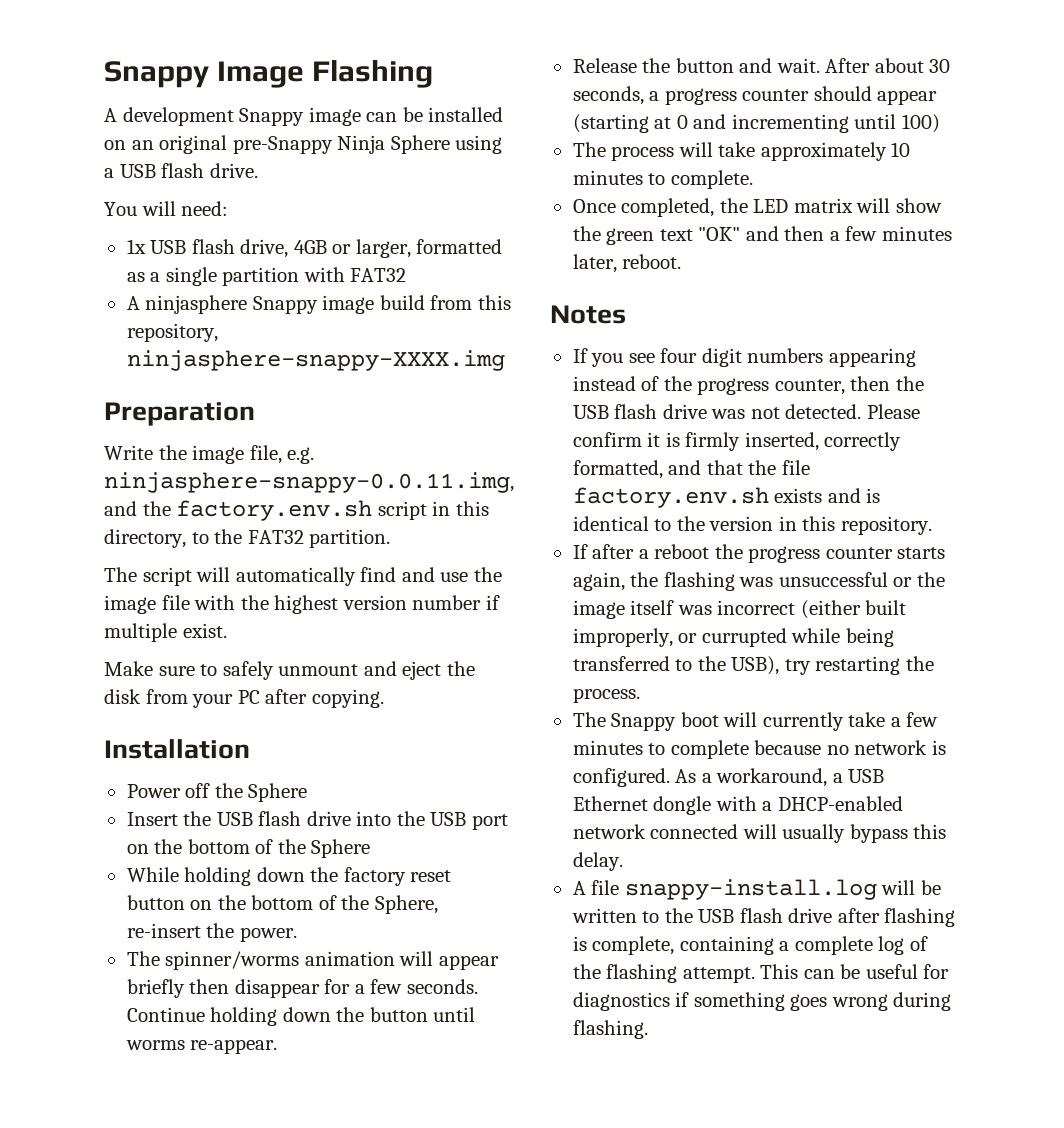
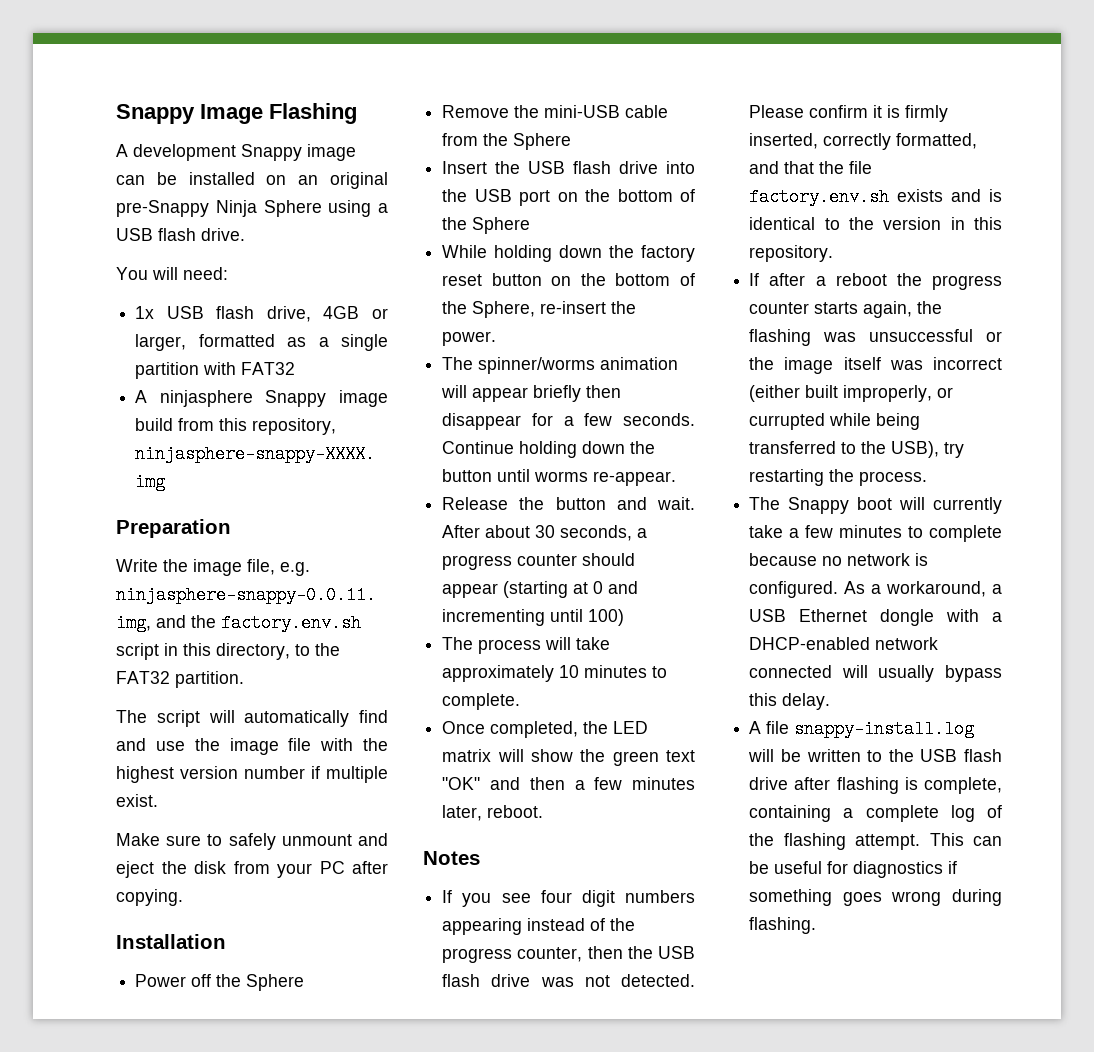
+ Remove the mini-USB cable from the Sphere

